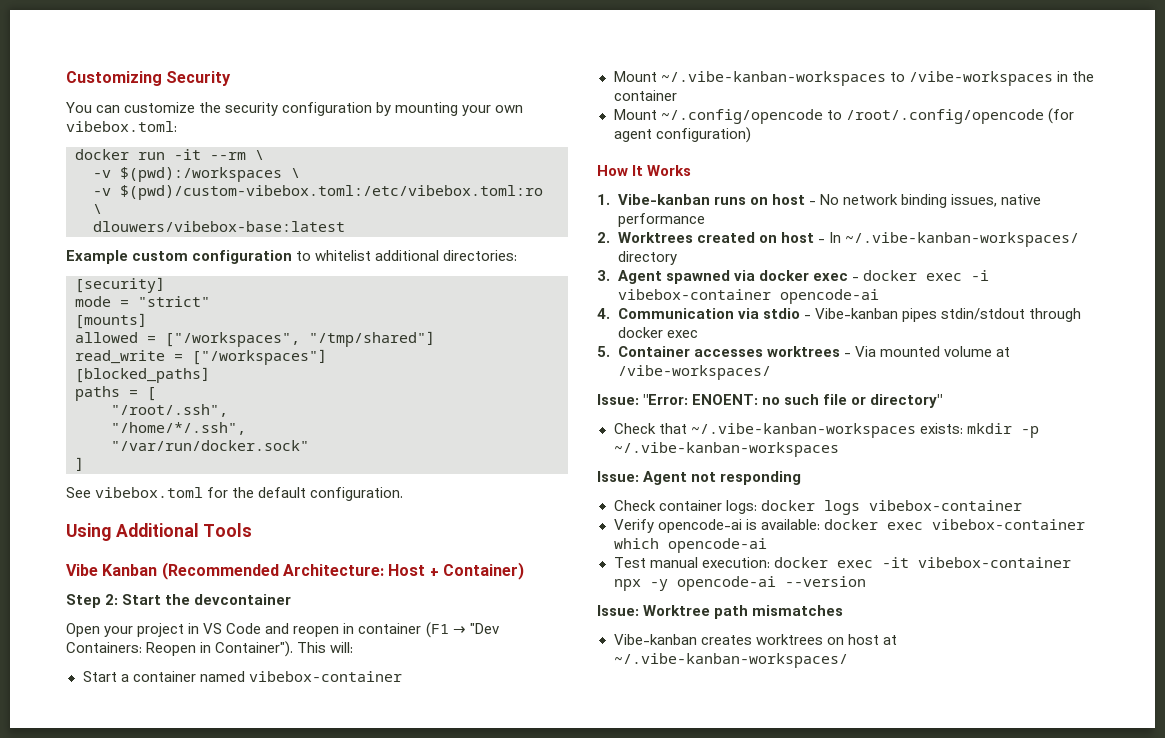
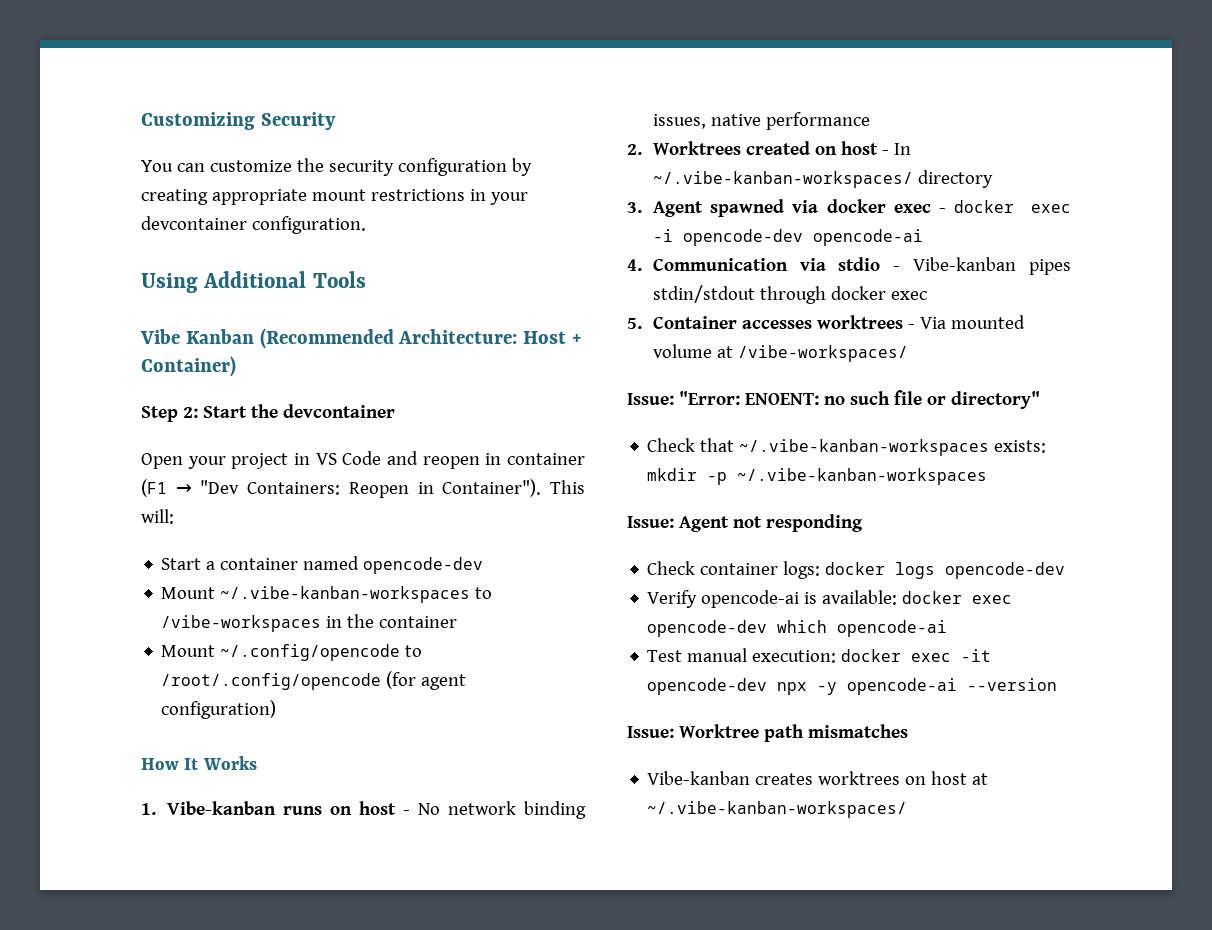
- You can customize the security configuration by mounting your own vibebox.toml:
- docker run -it --rm \
- -v $(pwd):/workspaces \
- -v $(pwd)/custom-vibebox.toml:/etc/vibebox.toml:ro \
- dlouwers/vibebox-base:latest
- Example custom configuration to whitelist additional directories:
- [security]
- mode = "strict"
- [mounts]
- allowed = ["/workspaces", "/tmp/shared"]
- read_write = ["/workspaces"]
- [blocked_paths]
- paths = [
- "/root/.ssh",
- "/home/*/.ssh",
- "/var/run/docker.sock"
- ]
- See vibebox.toml for the default configuration.
+ You can customize the security configuration by creating appropriate mount restrictions in your devcontainer configuration.
- Start a container named vibebox-container
+ Start a container named opencode-dev
- 3. Agent spawned via docker exec - docker exec -i vibebox-container opencode-ai
+ 3. Agent spawned via docker exec - docker exec -i opencode-dev opencode-ai
- Check container logs: docker logs vibebox-container
+ Check container logs: docker logs opencode-dev
- Verify opencode-ai is available: docker exec vibebox-container which opencode-ai
+ Verify opencode-ai is available: docker exec opencode-dev which opencode-ai
- Test manual execution: docker exec -it vibebox-container npx -y opencode-ai --version
+ Test manual execution: docker exec -it opencode-dev npx -y opencode-ai --version

